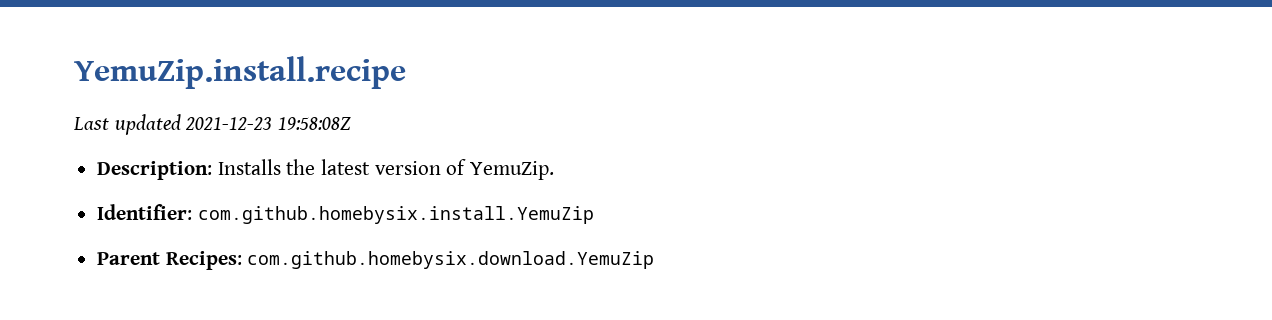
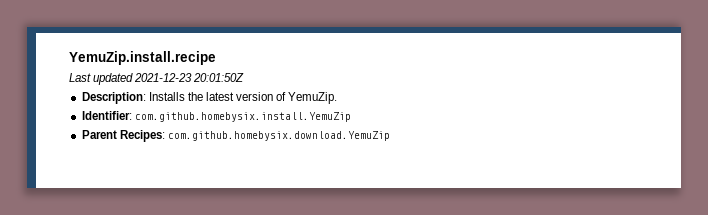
- Last updated 2021-12-23 19:58:08Z
+ Last updated 2021-12-23 20:01:50Z

